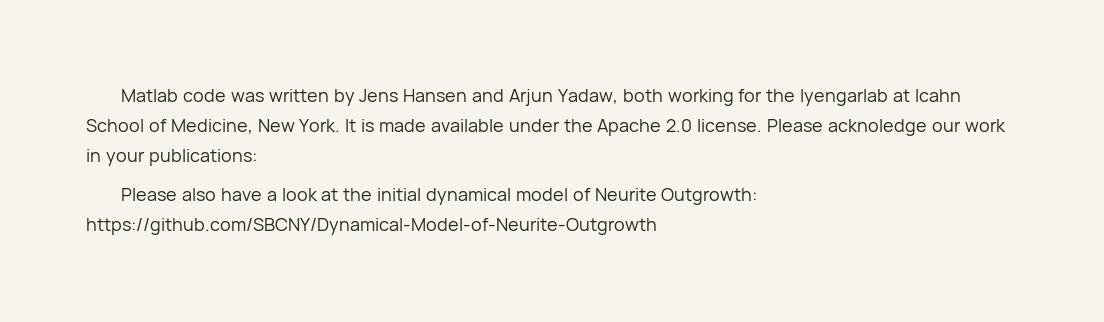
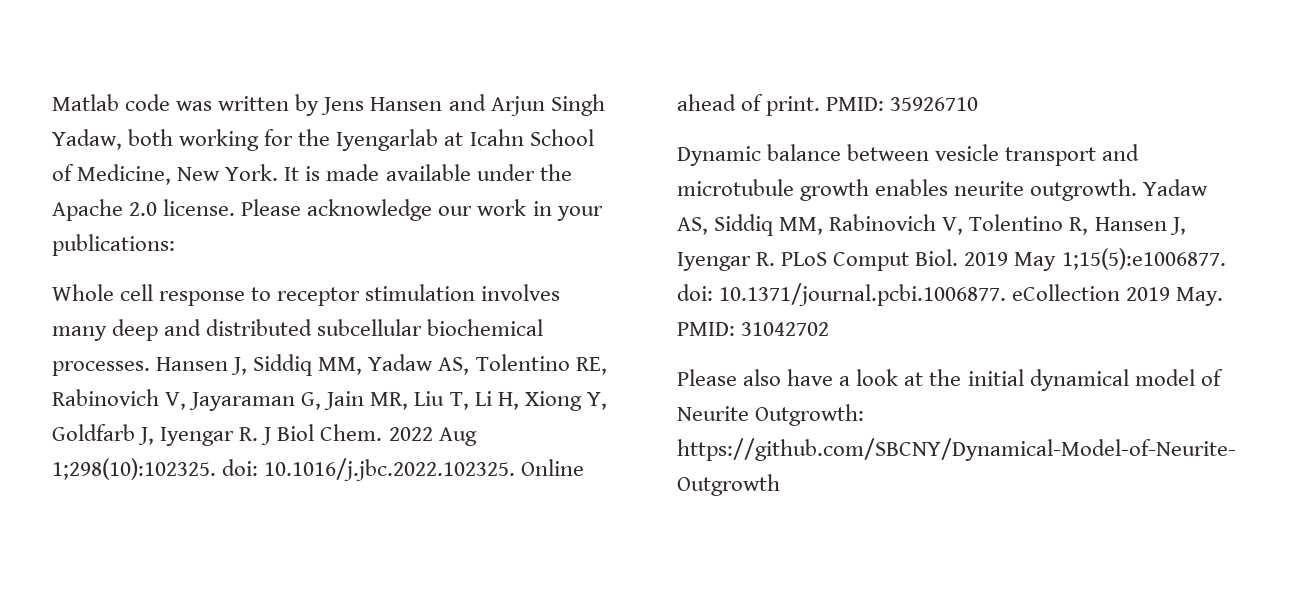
- Matlab code was written by Jens Hansen and Arjun Yadaw, both working for the Iyengarlab at Icahn School of Medicine, New York.
+ Matlab code was written by Jens Hansen and Arjun Singh Yadaw, both working for the Iyengarlab at Icahn School of Medicine, New York.
- Please acknoledge our work in your publications:
+ Please acknowledge our work in your publications:
+ Whole cell response to receptor stimulation involves many deep and distributed subcellular biochemical processes. Hansen J, Siddiq MM, Yadaw AS, Tolentino RE, Rabinovich V, Jayaraman G, Jain MR, Liu T, Li H, Xiong Y, Goldfarb J, Iyengar R. J Biol Chem. 2022 Aug 1;298(10):102325. doi: 10.1016/j.jbc.2022.102325. Online ahead of print. PMID: 35926710
+ Dynamic balance between vesicle transport and microtubule growth enables neurite outgrowth. Yadaw AS, Siddiq MM, Rabinovich V, Tolentino R, Hansen J, Iyengar R. PLoS Comput Biol. 2019 May 1;15(5):e1006877. doi: 10.1371/journal.pcbi.1006877. eCollection 2019 May. PMID: 31042702

